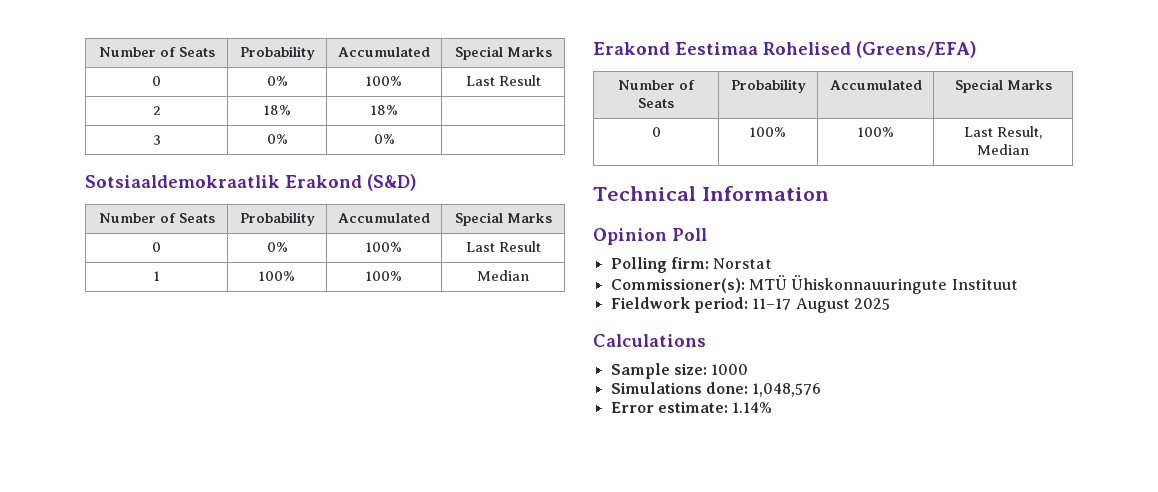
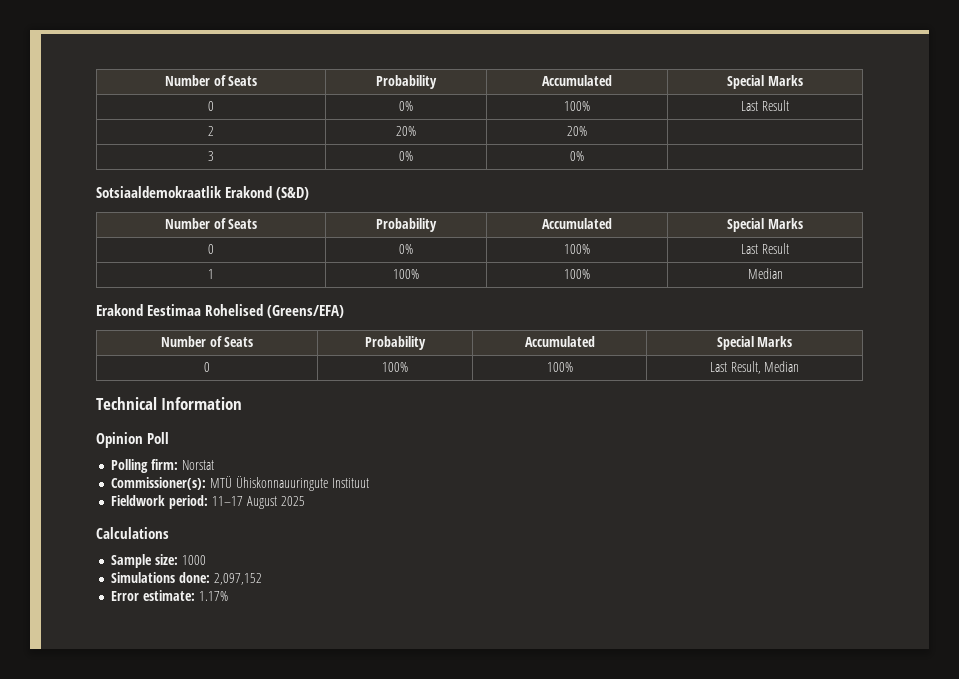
- 2 | 18% | 18% |
+ 2 | 20% | 20% |
- Simulations done: 1,048,576
+ Simulations done: 2,097,152
- Error estimate: 1.14%
+ Error estimate: 1.17%

